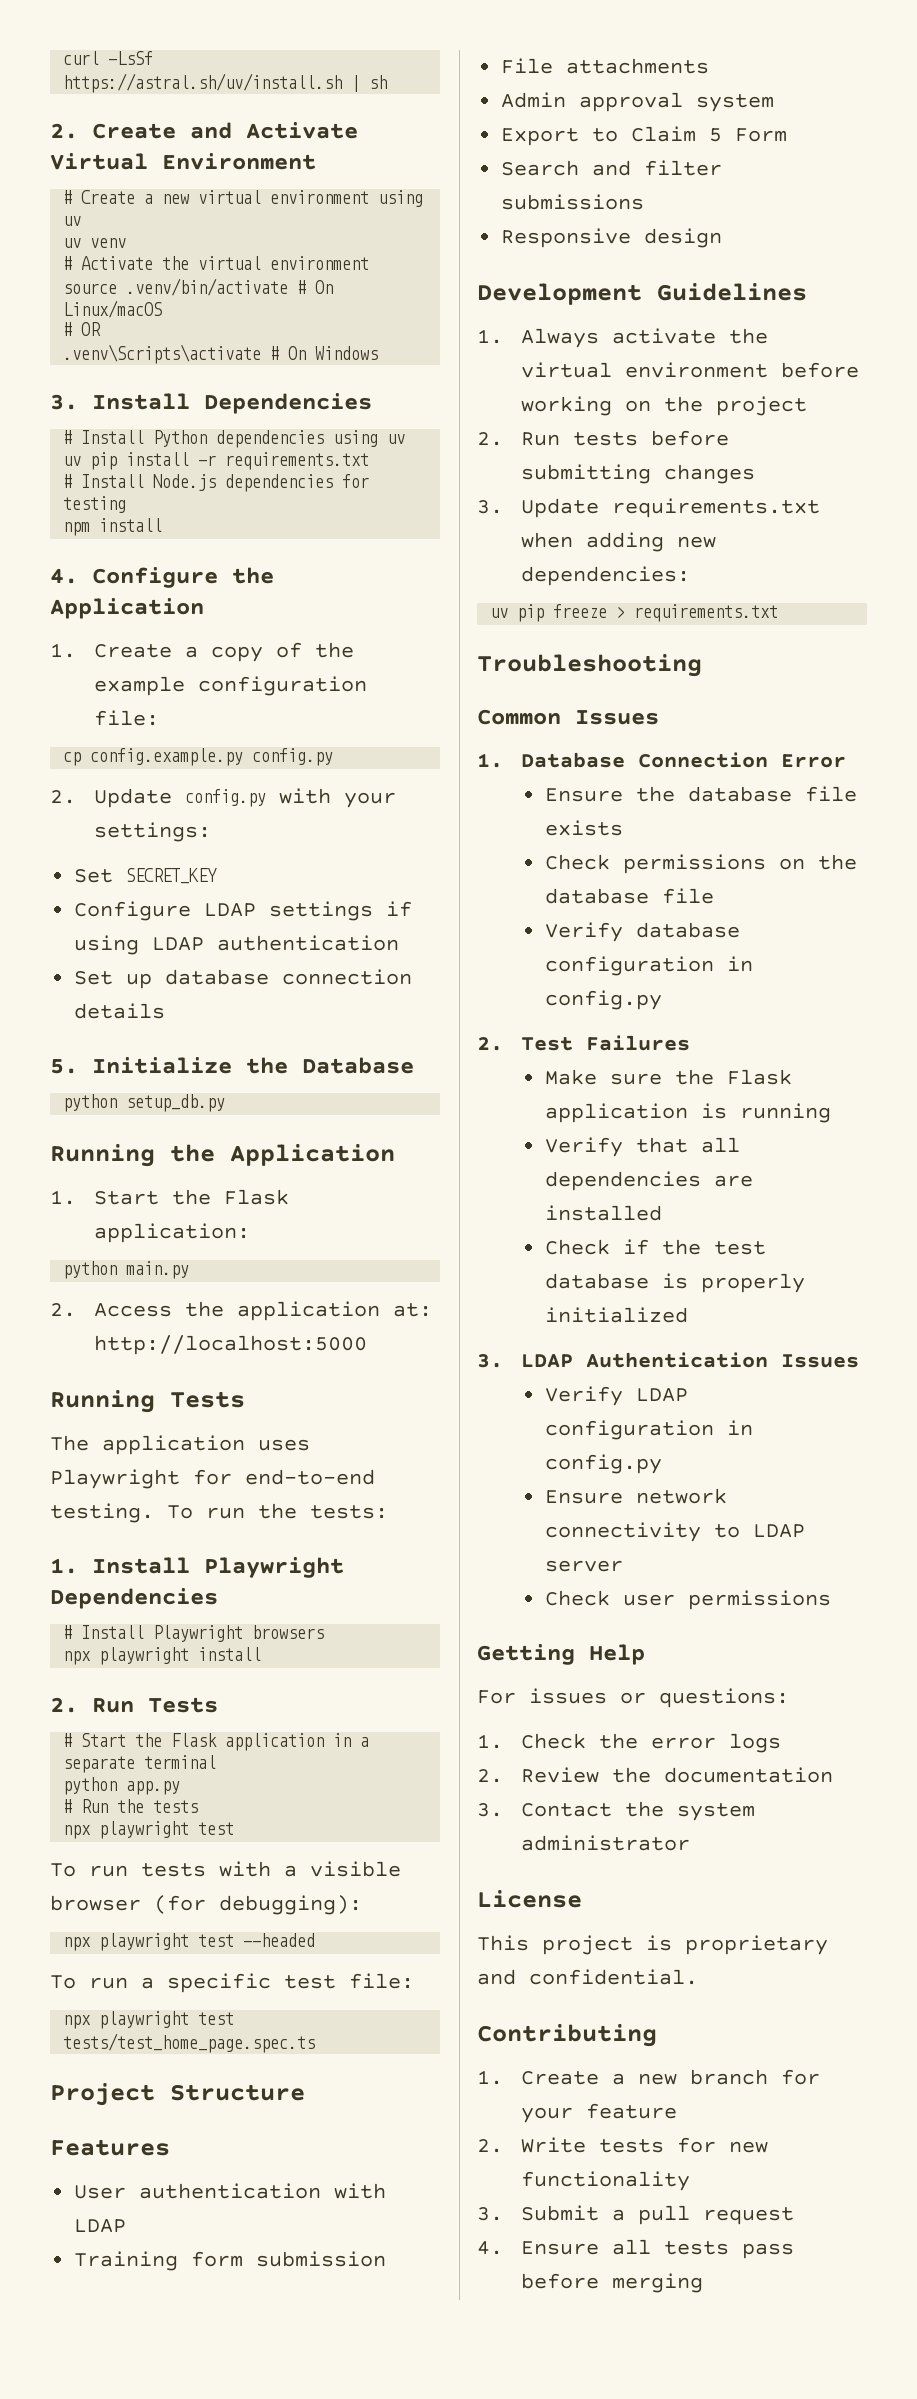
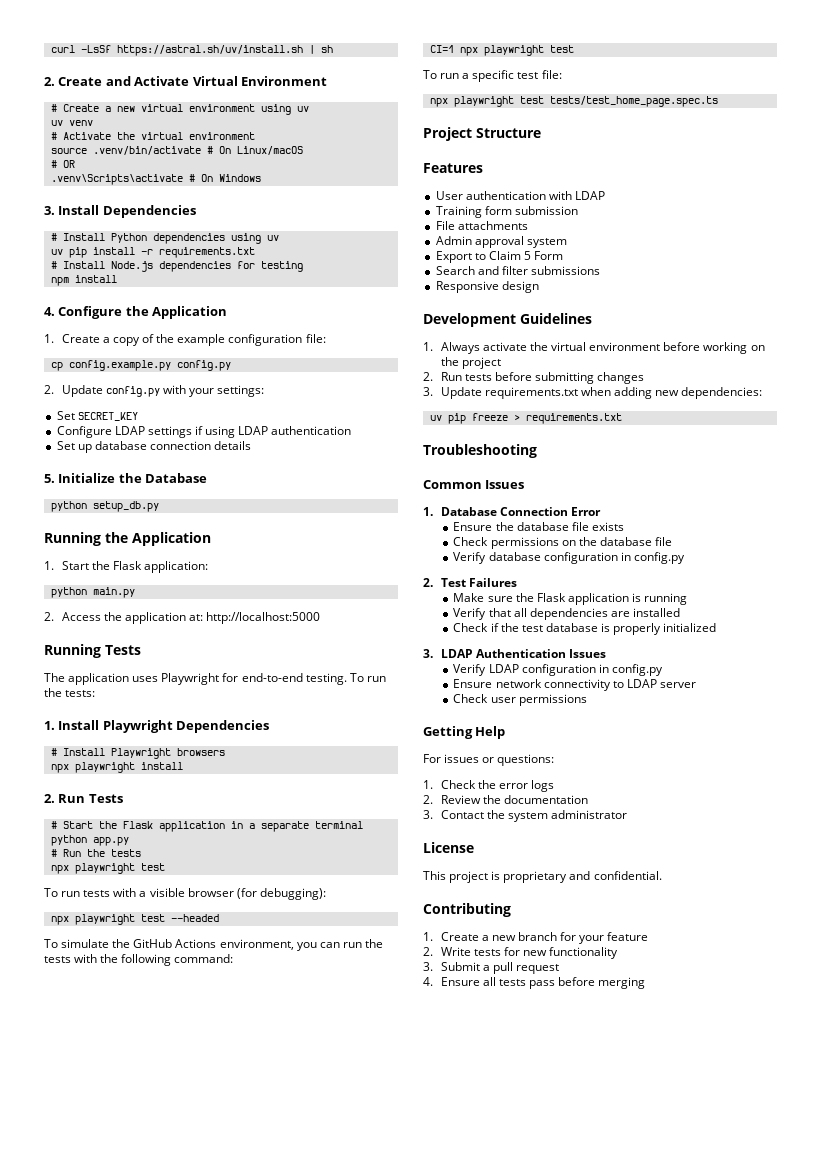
+ To simulate the GitHub Actions environment, you can run the tests with the following command:
+ CI=1 npx playwright test

